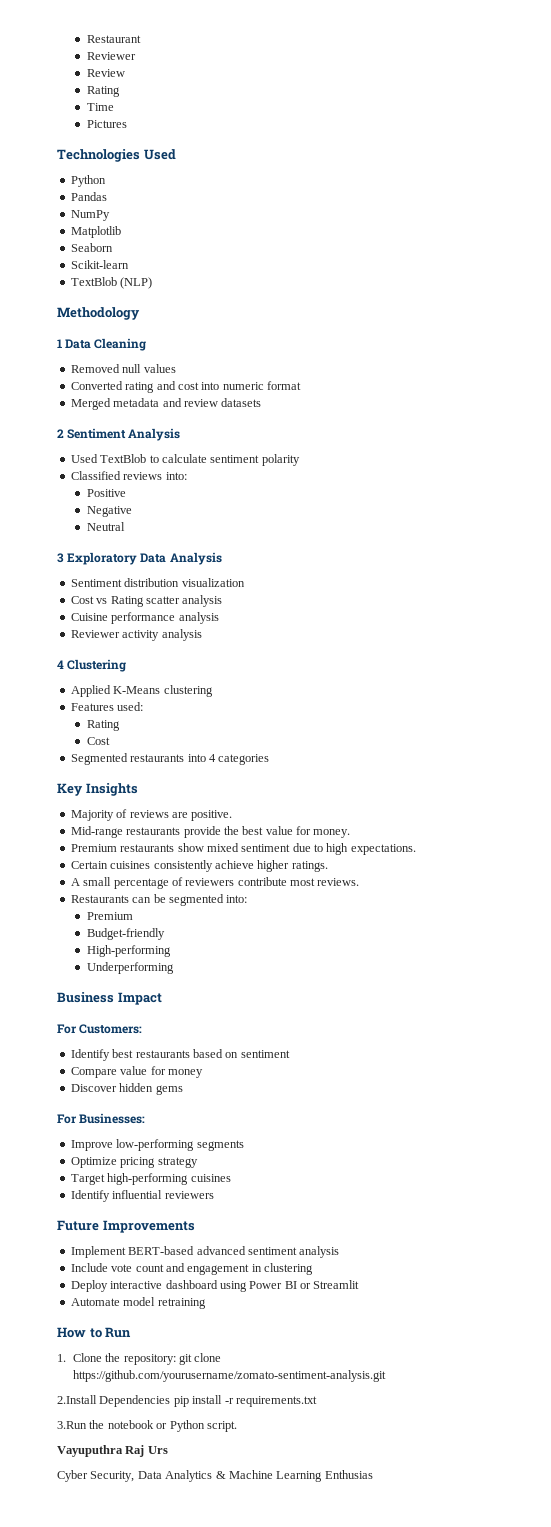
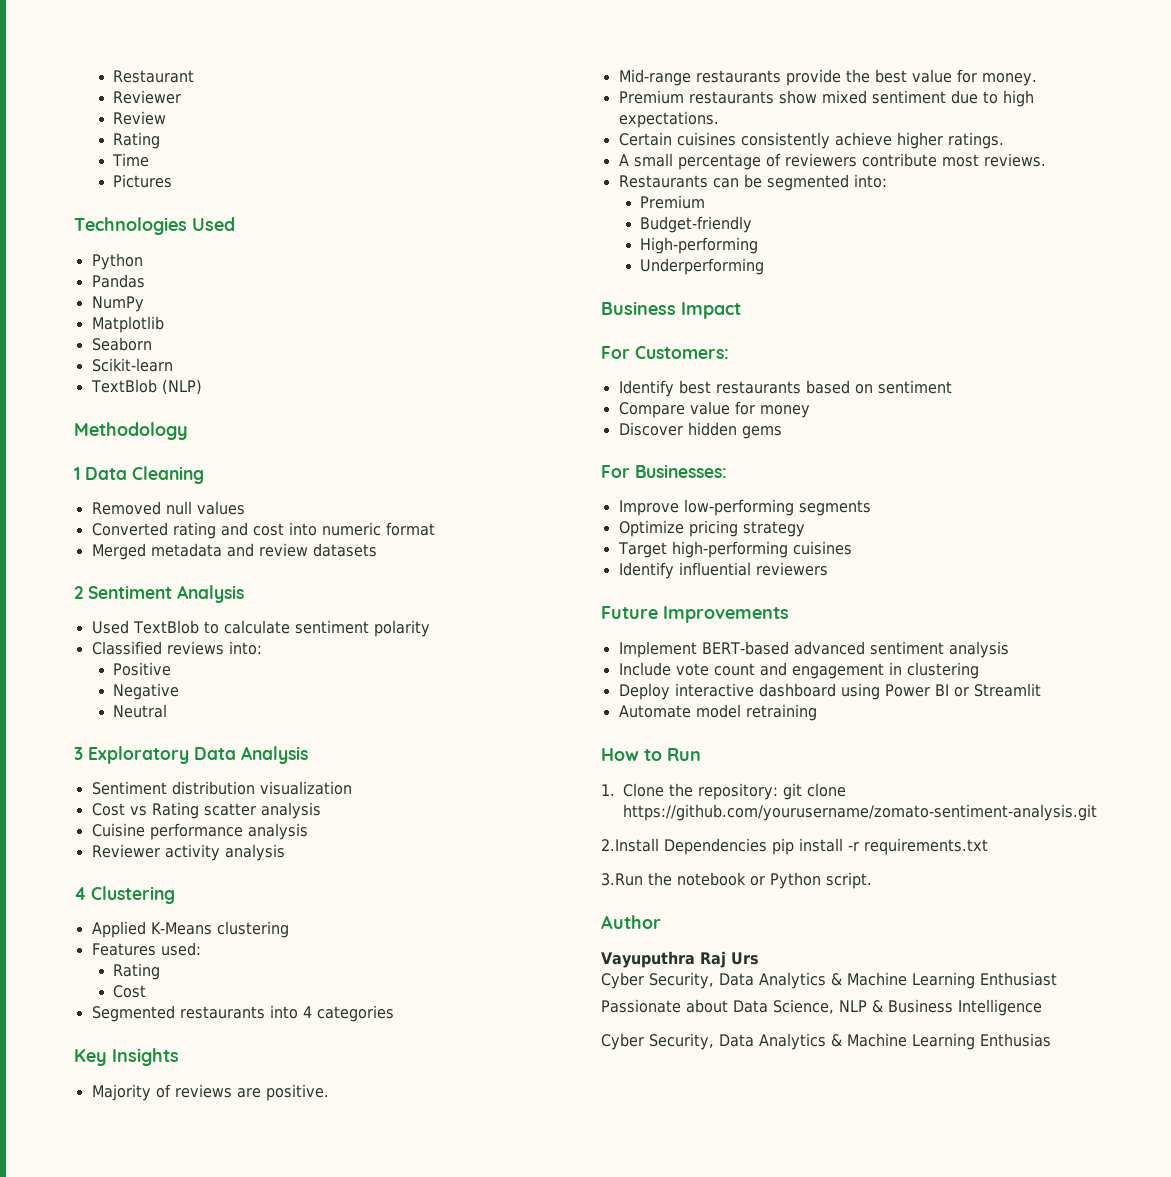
+ Author
+ Cyber Security, Data Analytics & Machine Learning Enthusiast
+ Passionate about Data Science, NLP & Business Intelligence

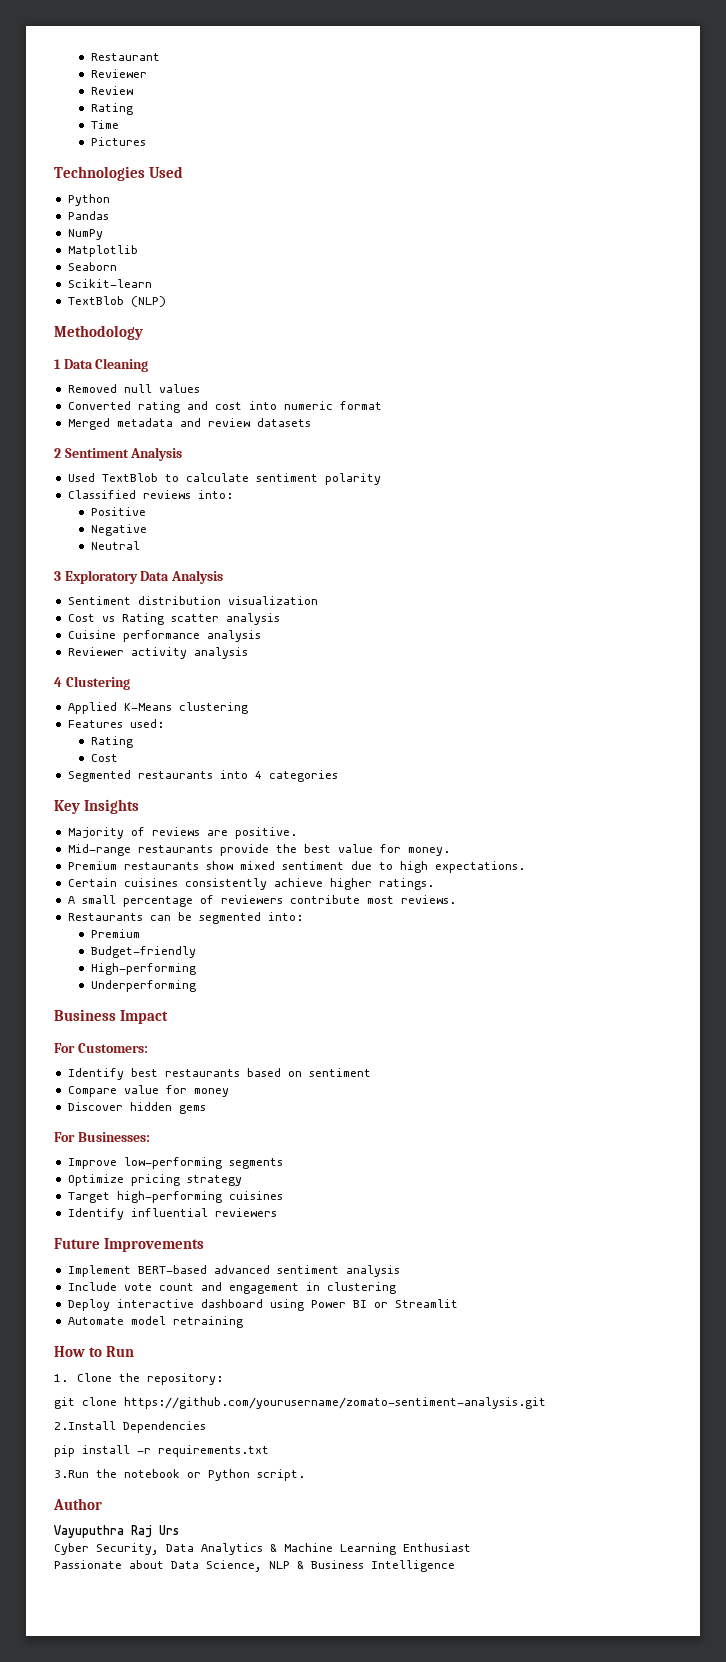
- 1. Clone the repository: git clone https://github.com/yourusername/zomato-sentiment-analysis.git
+ 1. Clone the repository:
+ git clone https://github.com/yourusername/zomato-sentiment-analysis.git
- 2.Install Dependencies pip install -r requirements.txt
+ 2.Install Dependencies
+ pip install -r requirements.txt
- Cyber Security, Data Analytics & Machine Learning Enthusias

